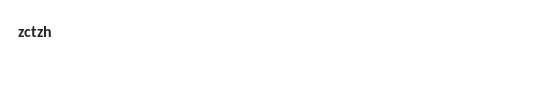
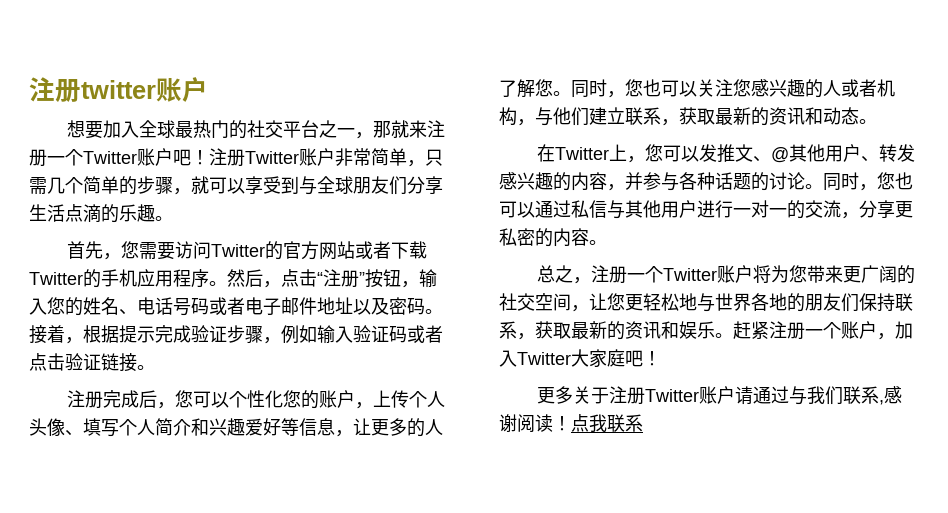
- zctzh
+ 注册twitter账户
+ 想要加入全球最热门的社交平台之一，那就来注册一个Twitter账户吧！注册Twitter账户非常简单，只需几个简单的步骤，就可以享受到与全球朋友们分享生活点滴的乐趣。
+ 首先，您需要访问Twitter的官方网站或者下载Twitter的手机应用程序。然后，点击“注册”按钮，输入您的姓名、电话号码或者电子邮件地址以及密码。接着，根据提示完成验证步骤，例如输入验证码或者点击验证链接。
+ 注册完成后，您可以个性化您的账户，上传个人头像、填写个人简介和兴趣爱好等信息，让更多的人了解您。同时，您也可以关注您感兴趣的人或者机构，与他们建立联系，获取最新的资讯和动态。
+ 在Twitter上，您可以发推文、@其他用户、转发感兴趣的内容，并参与各种话题的讨论。同时，您也可以通过私信与其他用户进行一对一的交流，分享更私密的内容。
+ 总之，注册一个Twitter账户将为您带来更广阔的社交空间，让您更轻松地与世界各地的朋友们保持联系，获取最新的资讯和娱乐。赶紧注册一个账户，加入Twitter大家庭吧！
+ 更多关于注册Twitter账户请通过与我们联系,感谢阅读！点我联系

